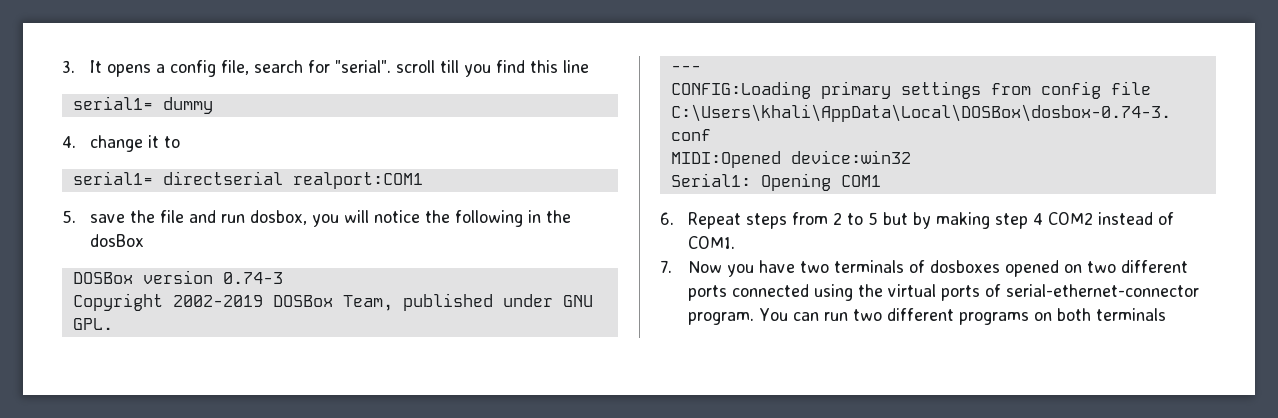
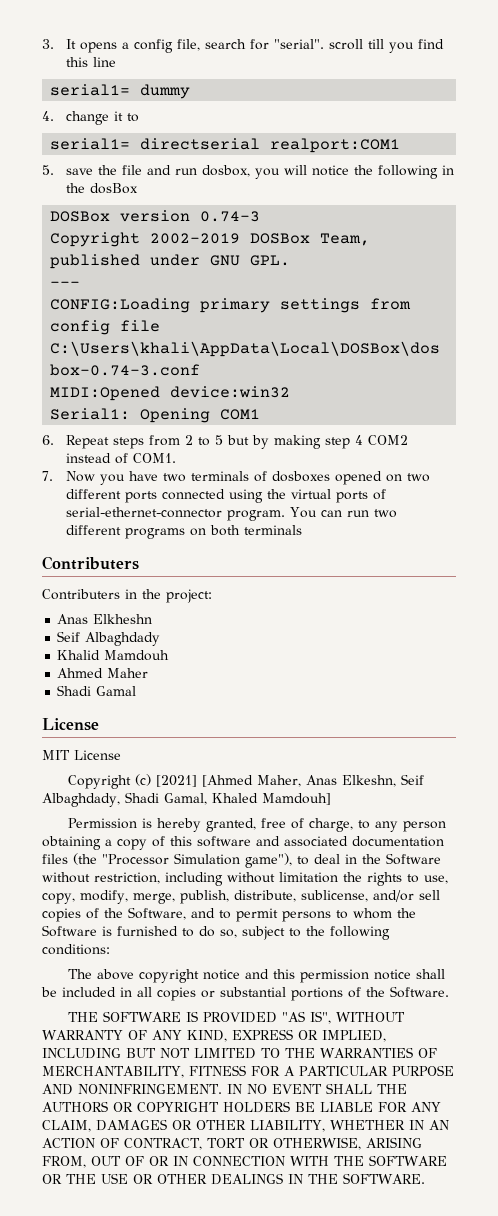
  You can run two different programs on both terminals
+ Contributers
+ Contributers in the project:
+ Anas Elkheshn
+ Seif Albaghdady
+ Khalid Mamdouh
+ Ahmed Maher
+ Shadi Gamal
+ License
+ MIT License
+ Copyright (c) [2021] [Ahmed Maher, Anas Elkeshn, Seif Albaghdady, Shadi Gamal, Khaled Mamdouh]
+ Permission is hereby granted, free of charge, to any person obtaining a copy of this software and associated documentation files (the "Processor Simulation game"), to deal in the Software without restriction, including without limitation the rights to use, copy, modify, merge, publish, distribute, sublicense, and/or sell copies of the Software, and to permit persons to whom the Software is furnished to do so, subject to the following conditions:
+ The above copyright notice and this permission notice shall be included in all copies or substantial portions of the Software.
+ THE SOFTWARE IS PROVIDED "AS IS", WITHOUT WARRANTY OF ANY KIND, EXPRESS OR IMPLIED, INCLUDING BUT NOT LIMITED TO THE WARRANTIES OF MERCHANTABILITY, FITNESS FOR A PARTICULAR PURPOSE AND NONINFRINGEMENT. IN NO EVENT SHALL THE AUTHORS OR COPYRIGHT HOLDERS BE LIABLE FOR ANY CLAIM, DAMAGES OR OTHER LIABILITY, WHETHER IN AN ACTION OF CONTRACT, TORT OR OTHERWISE, ARISING FROM, OUT OF OR IN CONNECTION WITH THE SOFTWARE OR THE USE OR OTHER DEALINGS IN THE SOFTWARE.

